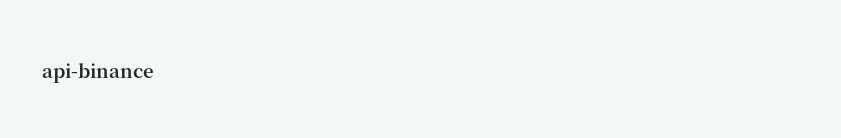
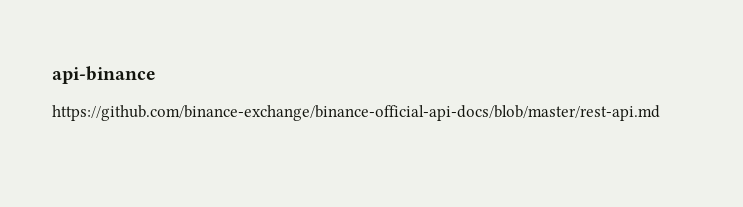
+ https://github.com/binance-exchange/binance-official-api-docs/blob/master/rest-api.md

